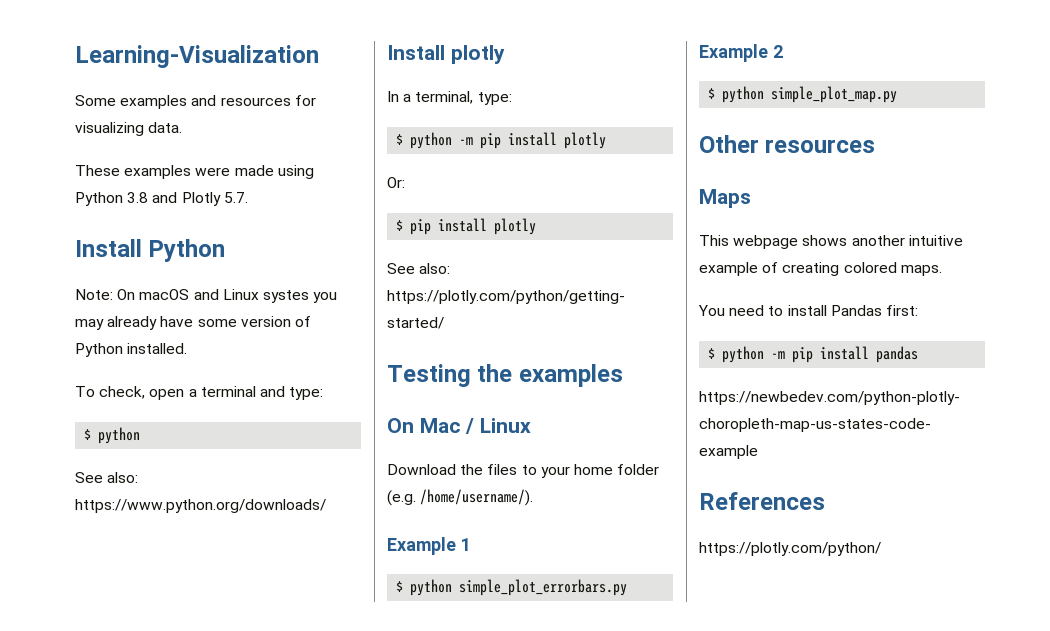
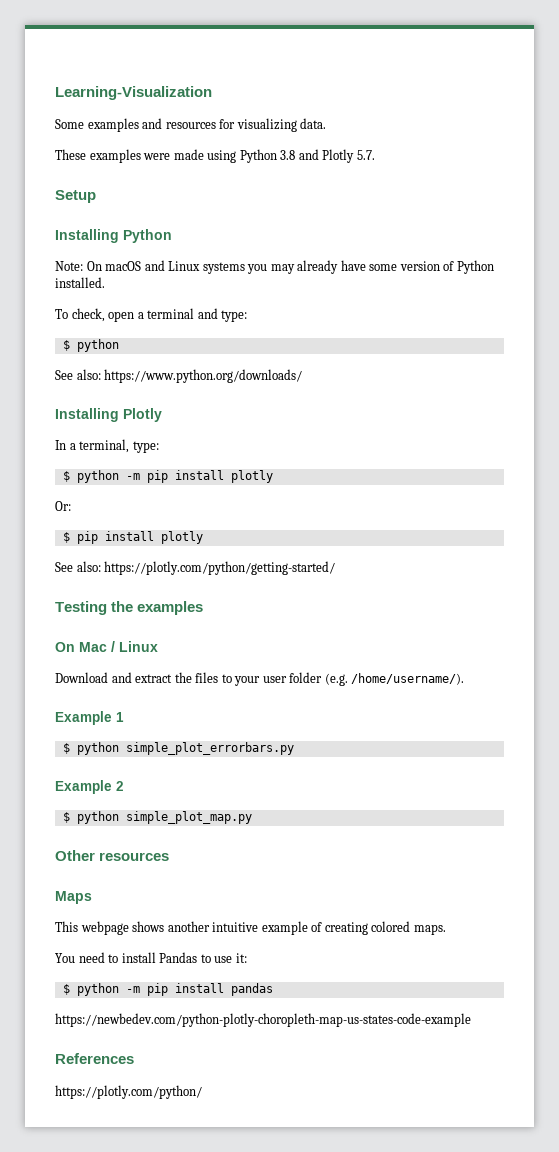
- Install Python
+ Setup
+ Installing Python
- Note: On macOS and Linux systes you may already have some version of Python installed.
+ Note: On macOS and Linux systems you may already have some version of Python installed.
- Install plotly
+ Installing Plotly
- Download the files to your home folder (e.g. /home/username/).
+ Download and extract the files to your user folder (e.g. /home/username/).
- You need to install Pandas first:
+ You need to install Pandas to use it:

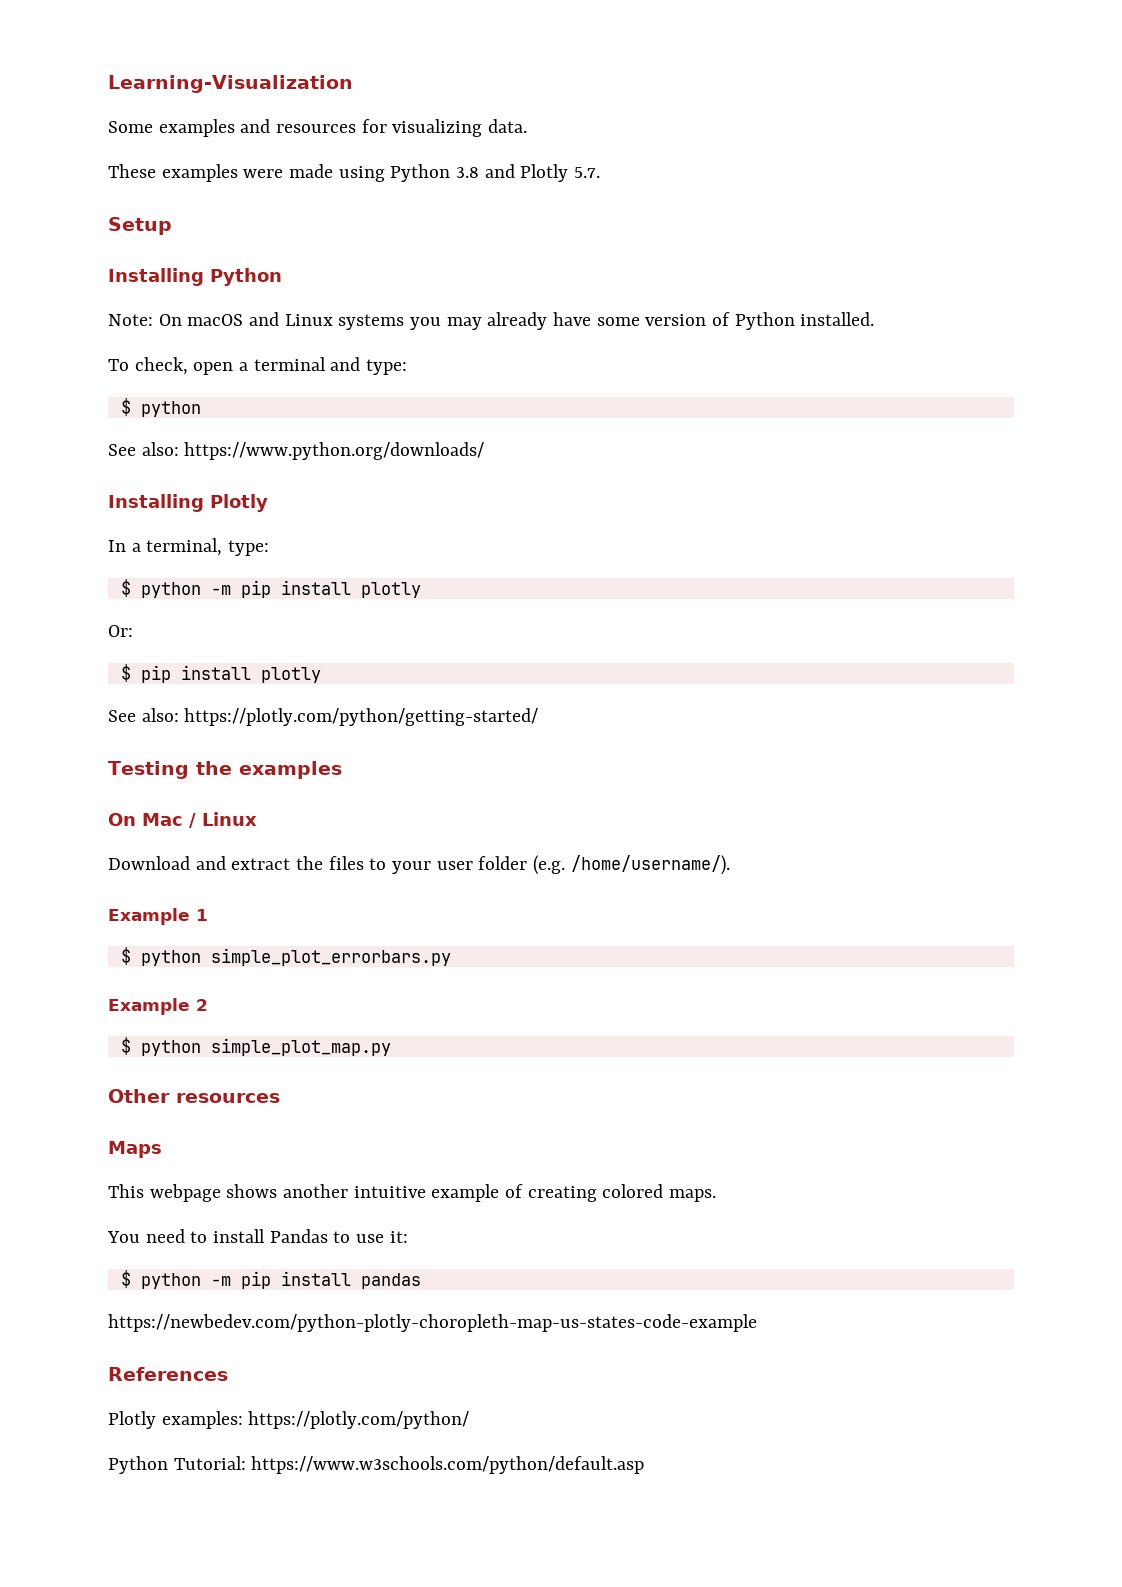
- https://plotly.com/python/
+ Plotly examples: https://plotly.com/python/
+ Python Tutorial: https://www.w3schools.com/python/default.asp

